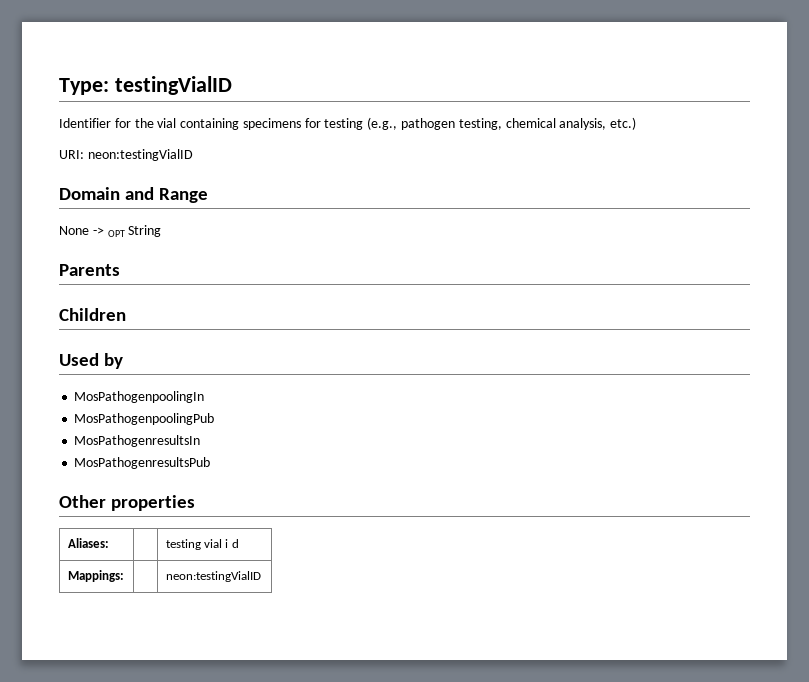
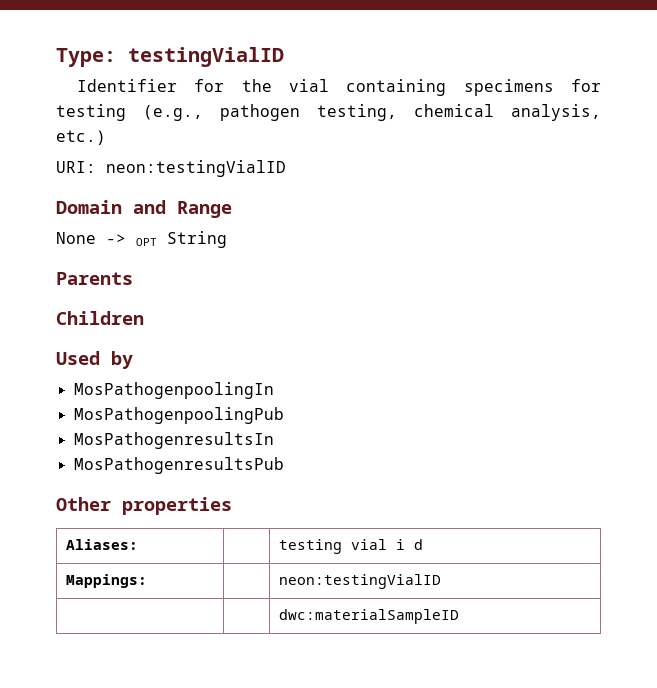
+ | | dwc:materialSampleID

